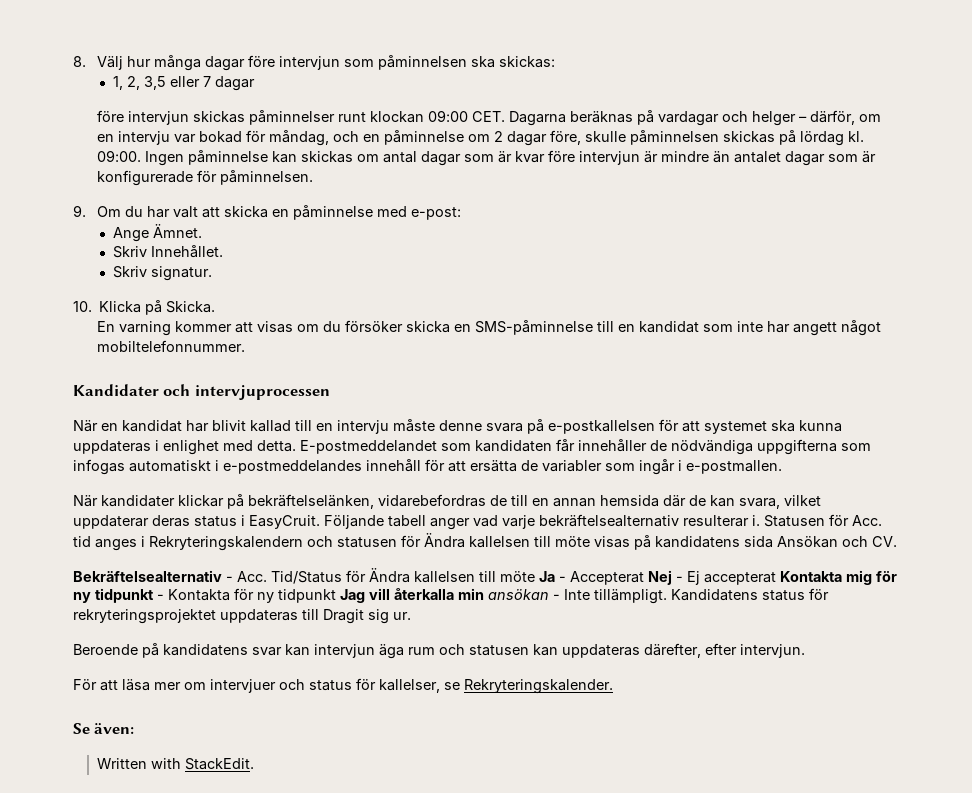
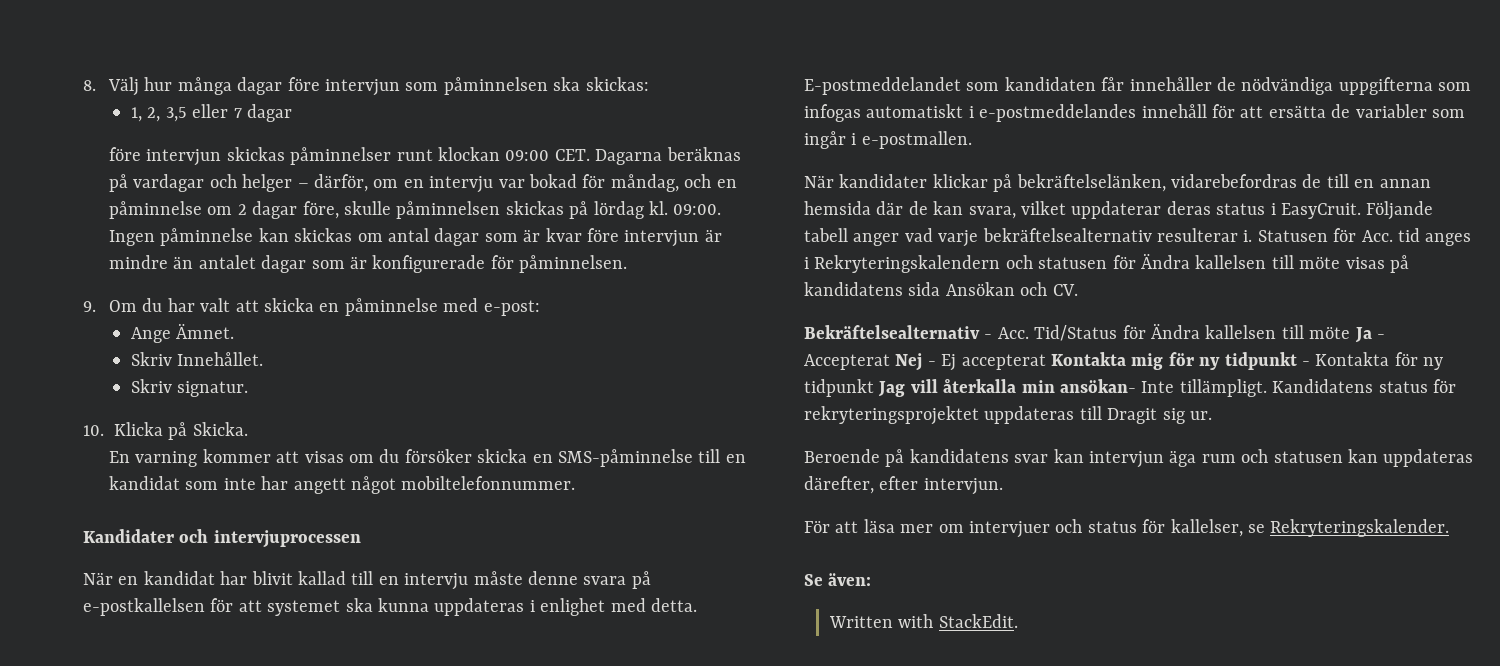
- Bekräftelsealternativ - Acc. Tid/Status för Ändra kallelsen till möte Ja - Accepterat Nej - Ej accepterat Kontakta mig för ny tidpunkt - Kontakta för ny tidpunkt Jag vill återkalla min ansökan - Inte tillämpligt.
+ Bekräftelsealternativ - Acc. Tid/Status för Ändra kallelsen till möte Ja - Accepterat Nej - Ej accepterat Kontakta mig för ny tidpunkt - Kontakta för ny tidpunkt Jag vill återkalla min ansökan- Inte tillämpligt.

